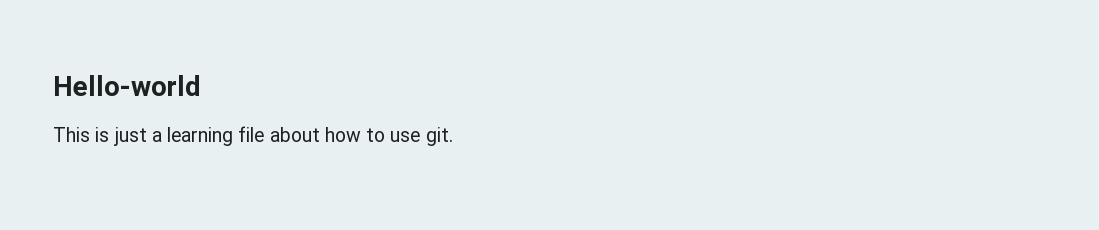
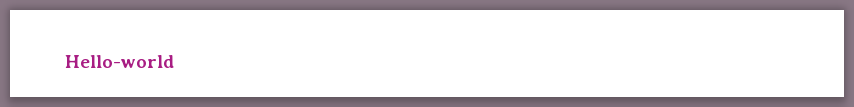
- This is just a learning file about how to use git.

